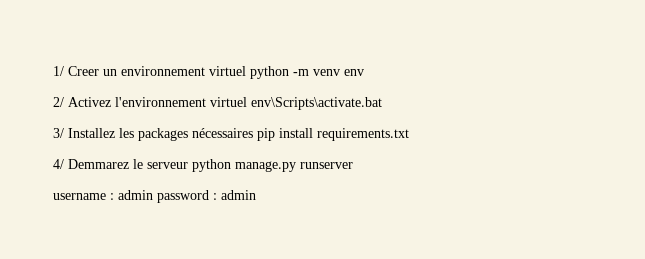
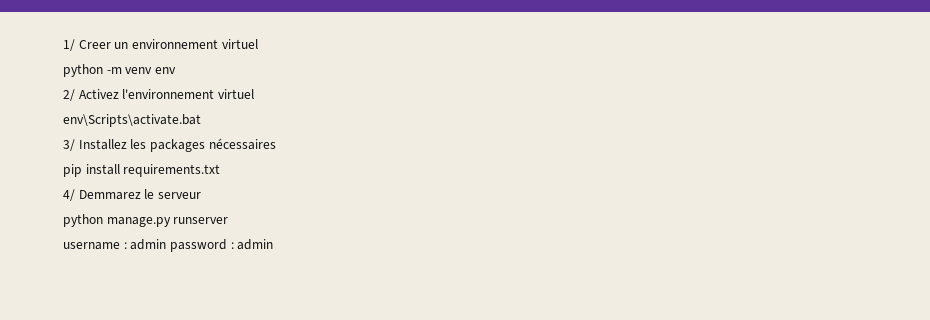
- 1/ Creer un environnement virtuel python -m venv env
+ 1/ Creer un environnement virtuel
+ python -m venv env
- 2/ Activez l'environnement virtuel env\Scripts\activate.bat
+ 2/ Activez l'environnement virtuel
+ env\Scripts\activate.bat
- 3/ Installez les packages nécessaires pip install requirements.txt
+ 3/ Installez les packages nécessaires
+ pip install requirements.txt
- 4/ Demmarez le serveur python manage.py runserver
+ 4/ Demmarez le serveur
+ python manage.py runserver

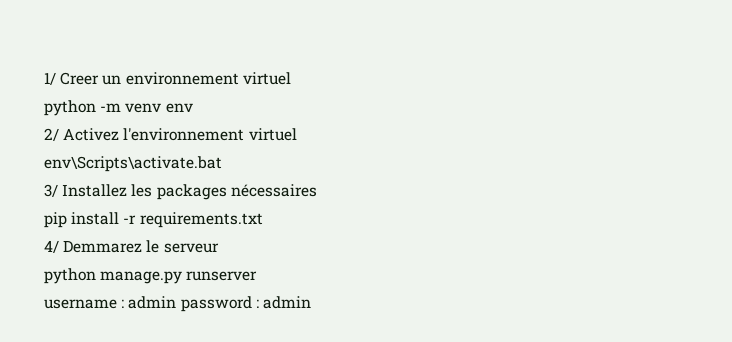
- pip install requirements.txt
+ pip install -r requirements.txt

